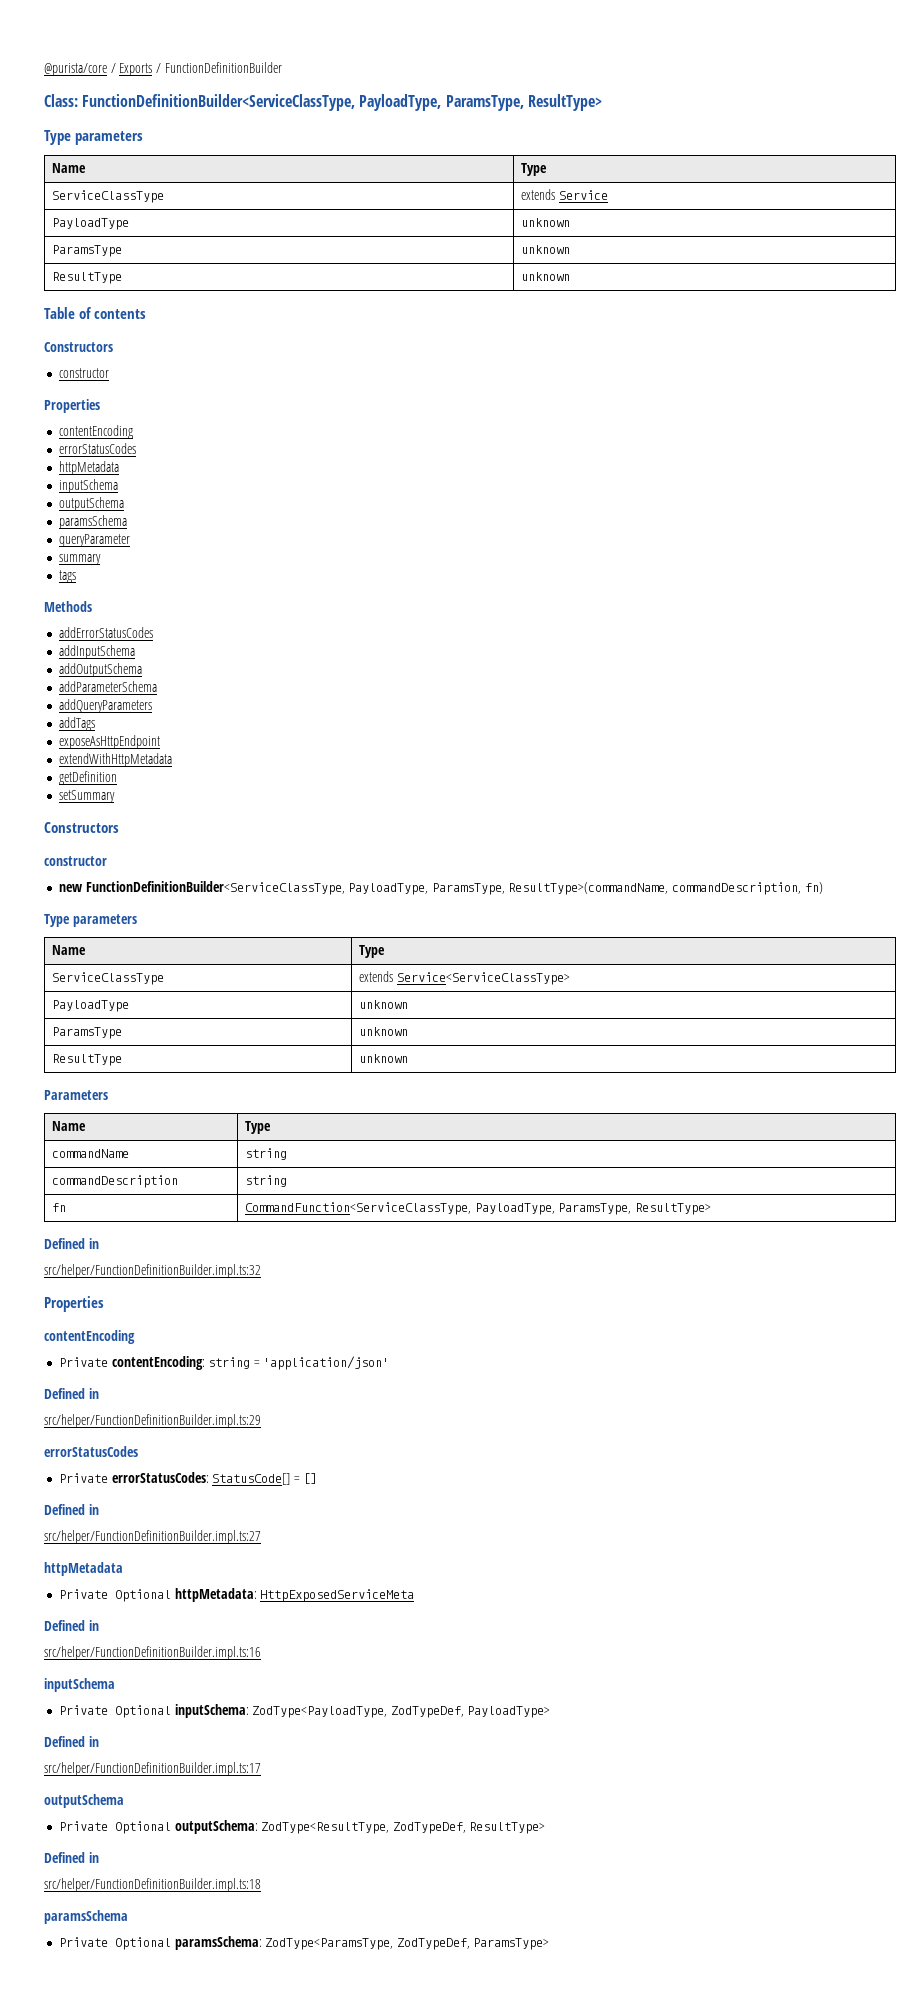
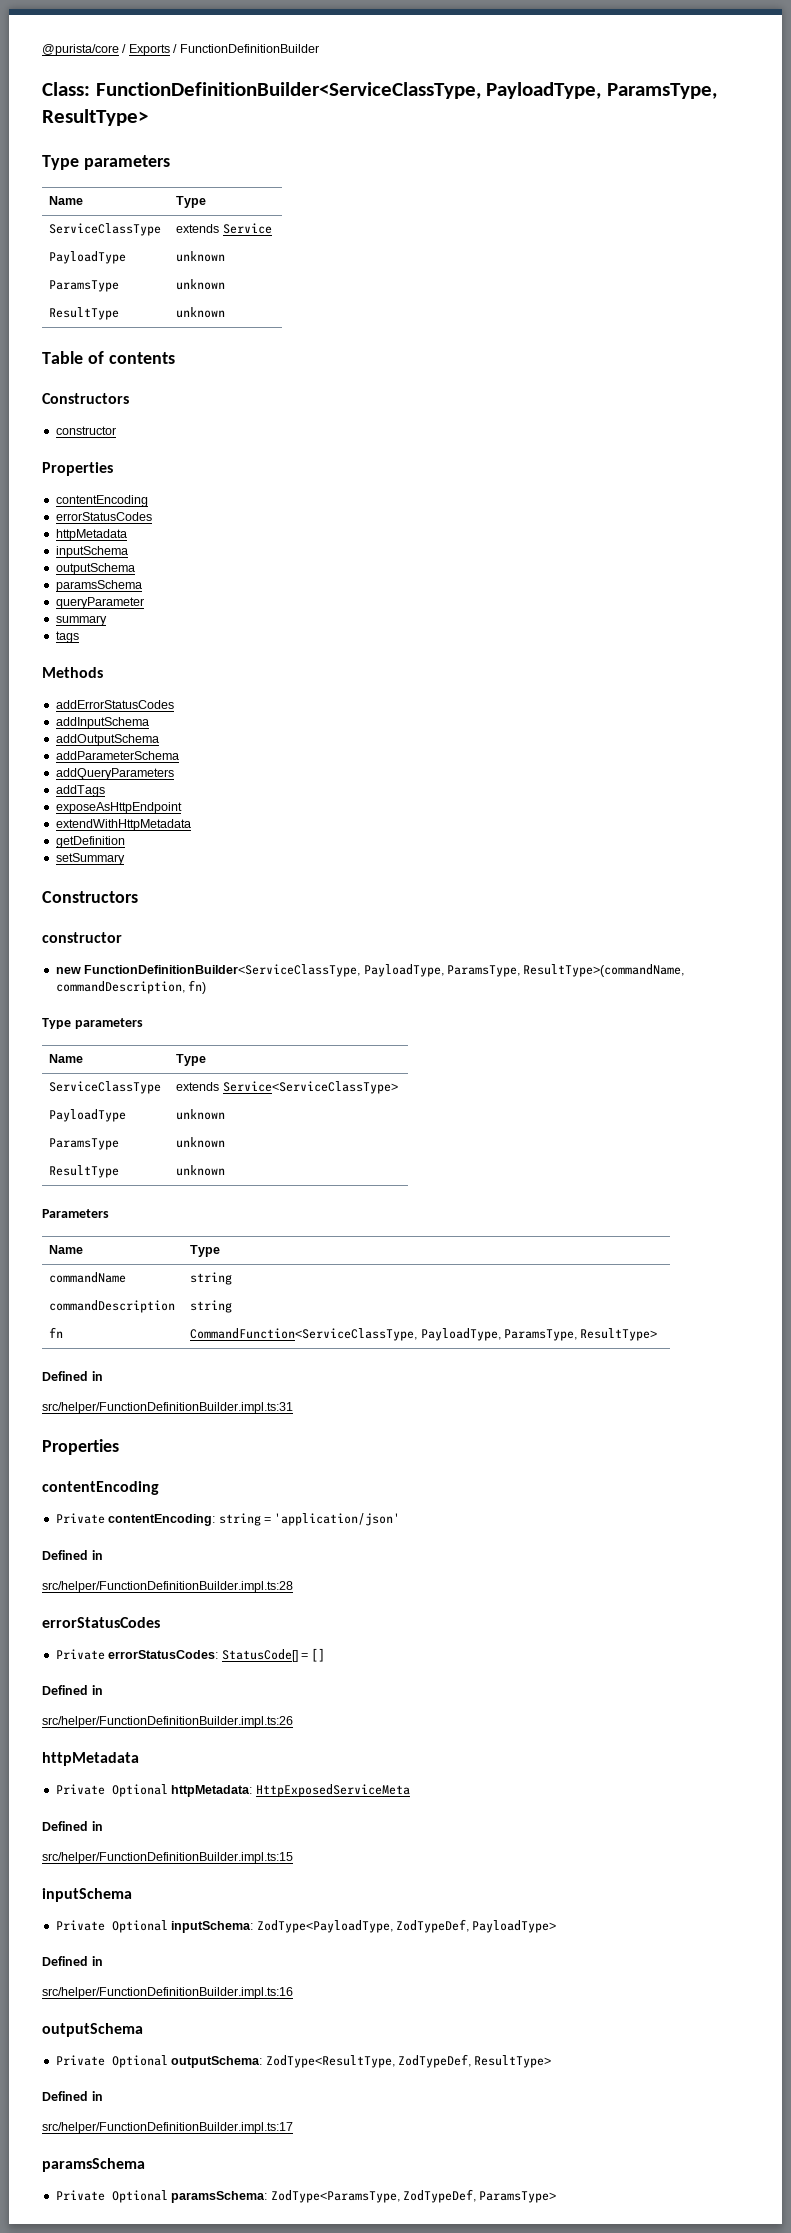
- src/helper/FunctionDefinitionBuilder.impl.ts:32
+ src/helper/FunctionDefinitionBuilder.impl.ts:31
- src/helper/FunctionDefinitionBuilder.impl.ts:29
+ src/helper/FunctionDefinitionBuilder.impl.ts:28
- src/helper/FunctionDefinitionBuilder.impl.ts:27
+ src/helper/FunctionDefinitionBuilder.impl.ts:26
- src/helper/FunctionDefinitionBuilder.impl.ts:16
+ src/helper/FunctionDefinitionBuilder.impl.ts:15
- src/helper/FunctionDefinitionBuilder.impl.ts:17
+ src/helper/FunctionDefinitionBuilder.impl.ts:16
- src/helper/FunctionDefinitionBuilder.impl.ts:18
+ src/helper/FunctionDefinitionBuilder.impl.ts:17

